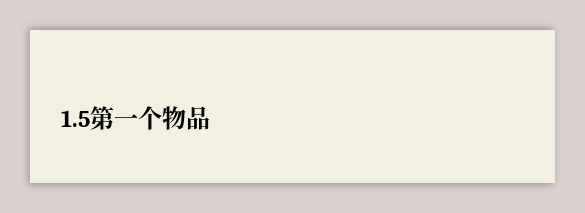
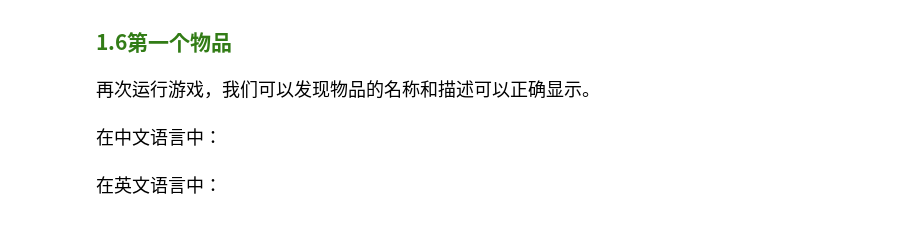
- 1.5第一个物品
+ 1.6第一个物品
+ 再次运行游戏，我们可以发现物品的名称和描述可以正确显示。
+ 在中文语言中：
+ 在英文语言中：

